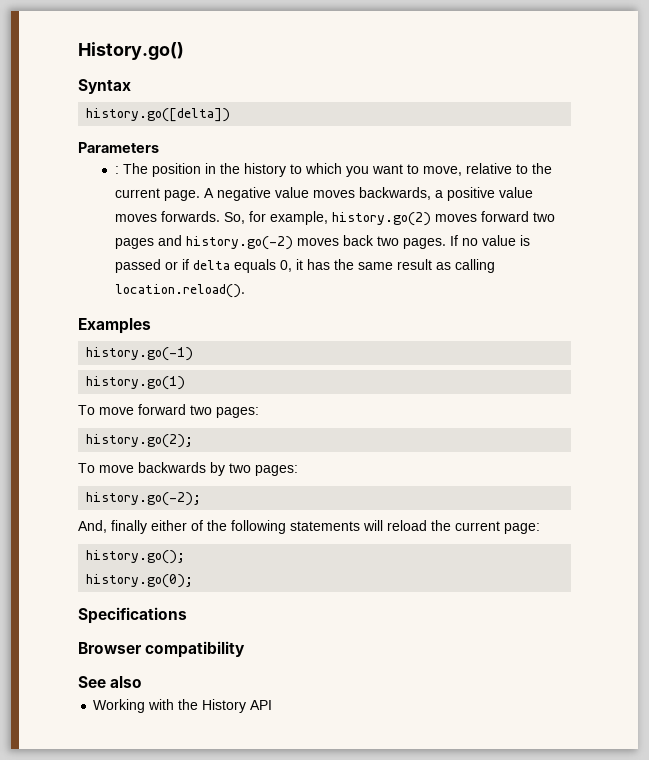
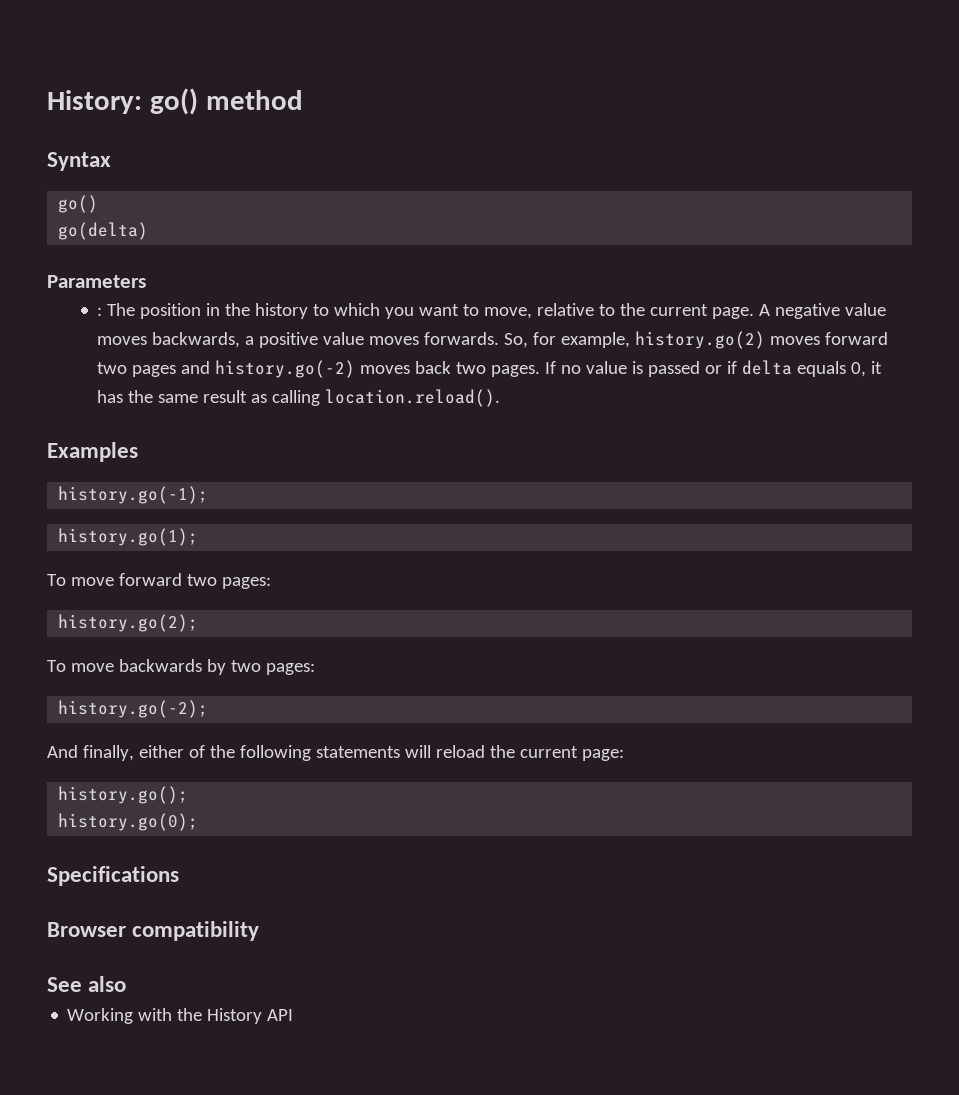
- History.go()
+ History: go() method
  Syntax
- history.go([delta])
+ go()
+ go(delta)
- history.go(-1)
- history.go(1)
+ history.go(-1);
+ history.go(1);
- And, finally either of the following statements will reload the current page:
+ And finally, either of the following statements will reload the current page:

